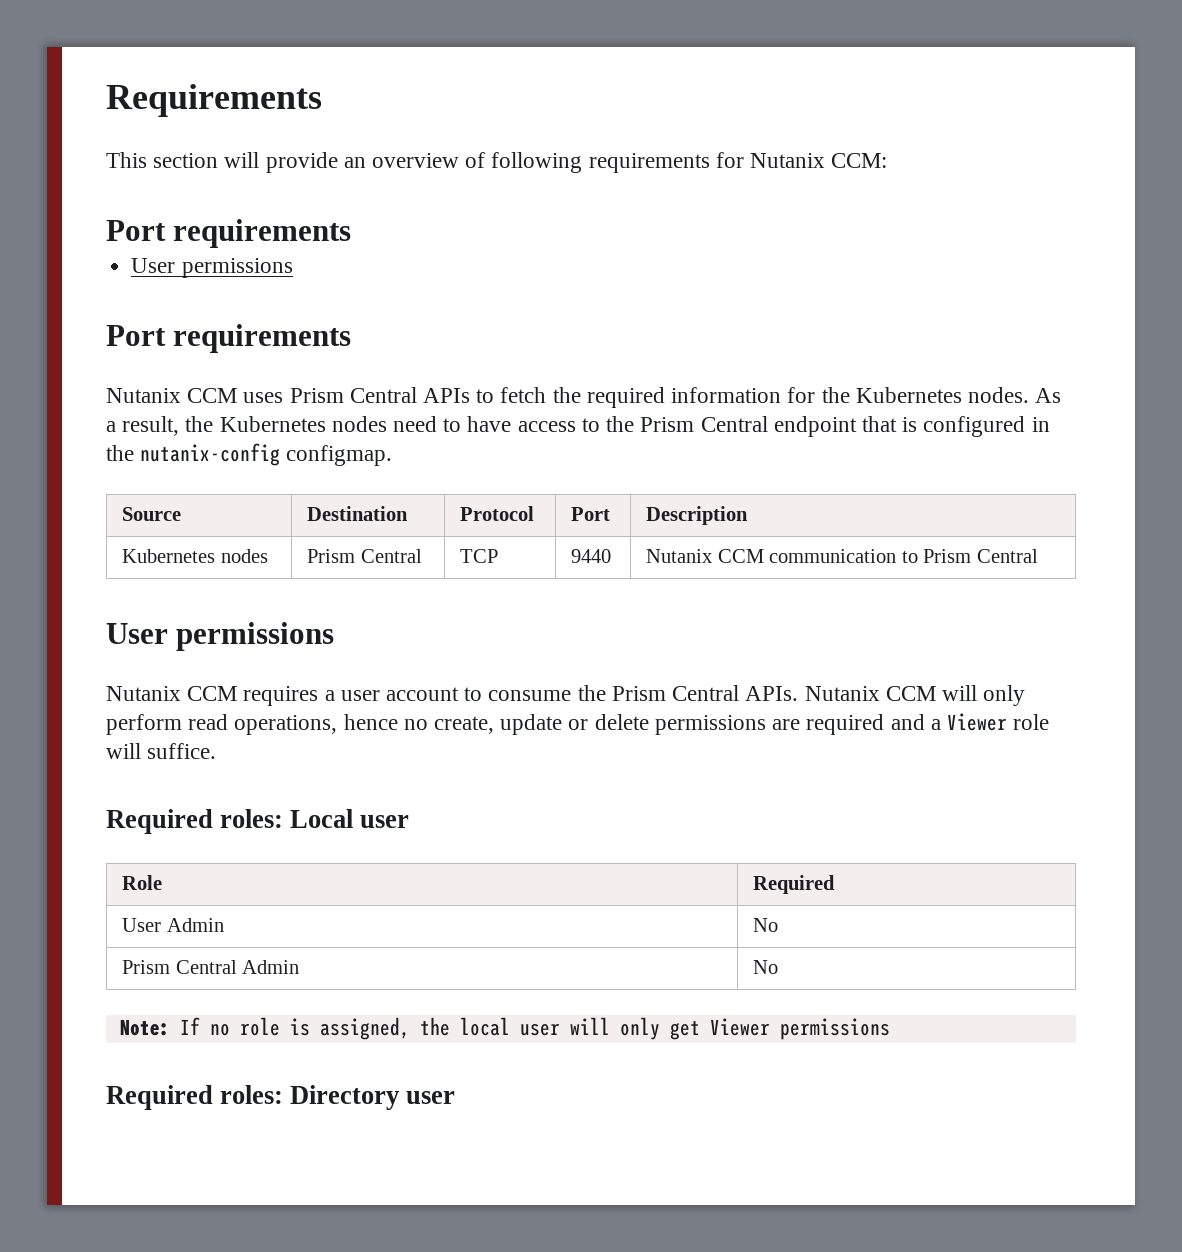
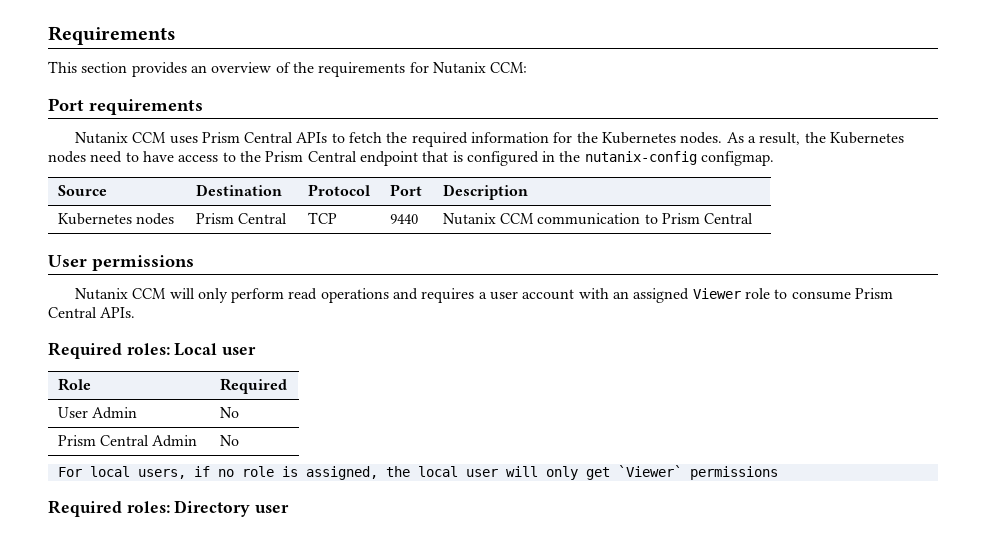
- This section will provide an overview of following requirements for Nutanix CCM:
- Port requirements
- User permissions
+ This section provides an overview of the requirements for Nutanix CCM:
- Nutanix CCM requires a user account to consume the Prism Central APIs. Nutanix CCM will only perform read operations, hence no create, update or delete permissions are required and a Viewer role will suffice.
+ Nutanix CCM will only perform read operations and requires a user account with an assigned Viewer role to consume Prism Central APIs.
- Note: If no role is assigned, the local user will only get Viewer permissions
+ For local users, if no role is assigned, the local user will only get `Viewer` permissions

